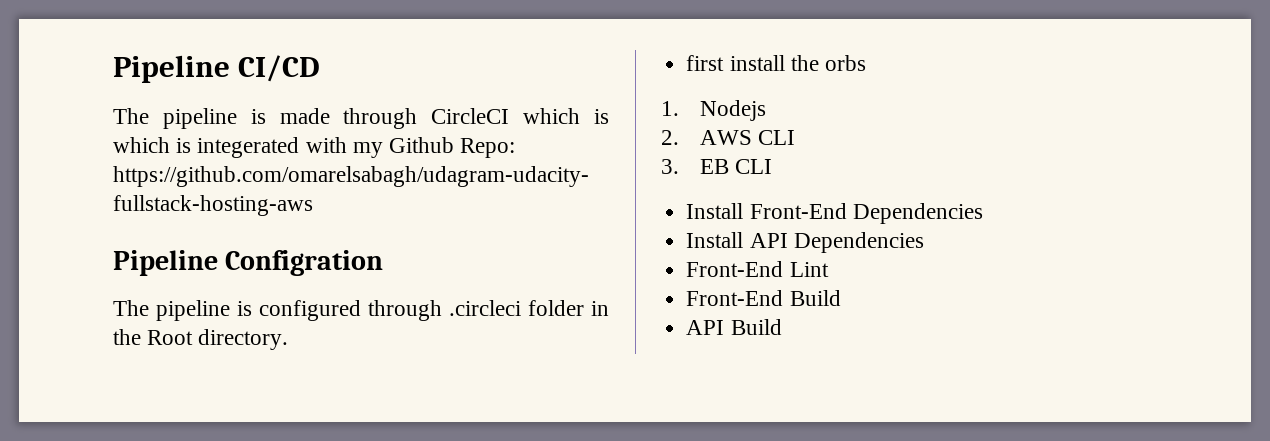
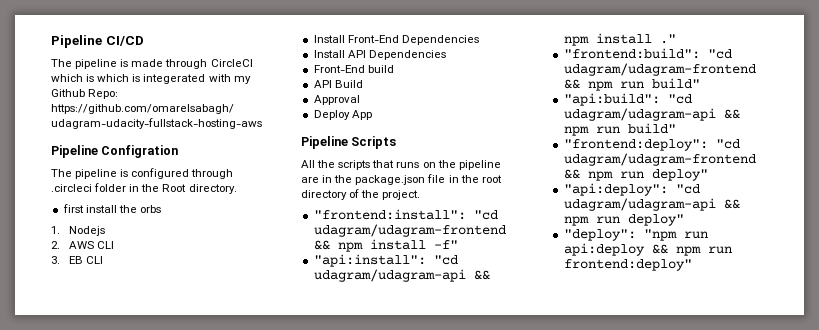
- Front-End Lint
- Front-End Build
+ Front-End build
+ Approval
+ Deploy App
+ Pipeline Scripts
+ All the scripts that runs on the pipeline are in the package.json file in the root directory of the project.
+ "frontend:install": "cd udagram/udagram-frontend && npm install -f"
+ "api:install": "cd udagram/udagram-api && npm install ."
+ "frontend:build": "cd udagram/udagram-frontend && npm run build"
+ "api:build": "cd udagram/udagram-api && npm run build"
+ "frontend:deploy": "cd udagram/udagram-frontend && npm run deploy"
+ "api:deploy": "cd udagram/udagram-api && npm run deploy"
+ "deploy": "npm run api:deploy && npm run frontend:deploy"

